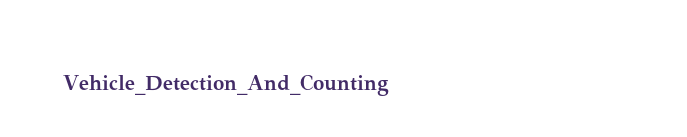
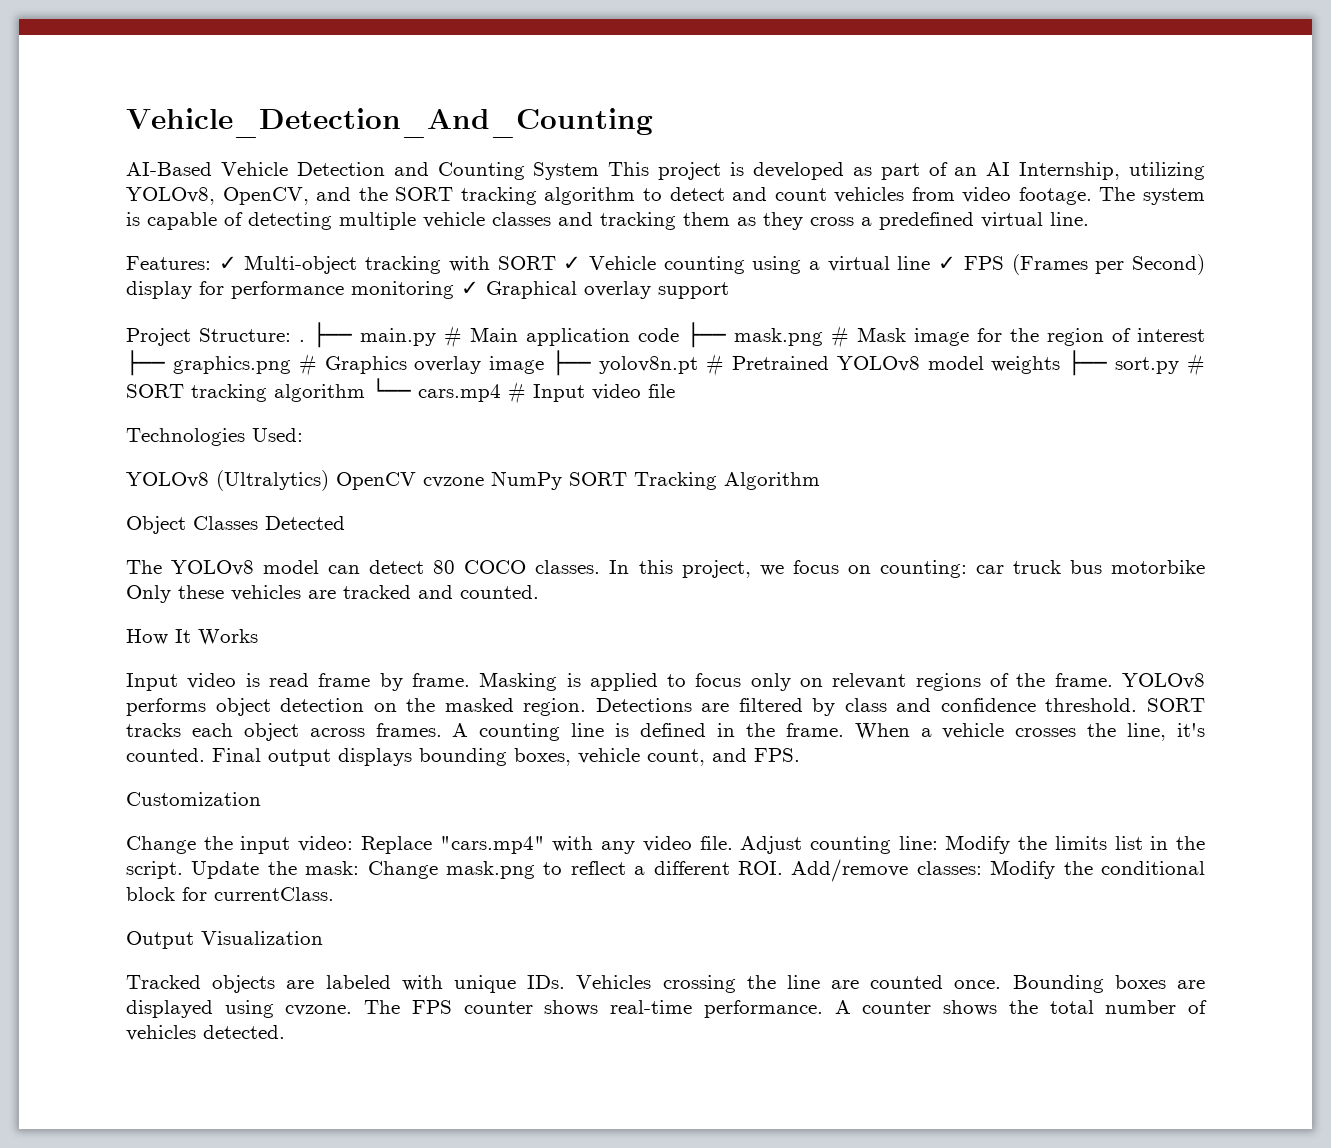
+ AI-Based Vehicle Detection and Counting System This project is developed as part of an AI Internship, utilizing YOLOv8, OpenCV, and the SORT tracking algorithm to detect and count vehicles from video footage. The system is capable of detecting multiple vehicle classes and tracking them as they cross a predefined virtual line.
+ Features: ✓ Multi-object tracking with SORT ✓ Vehicle counting using a virtual line ✓ FPS (Frames per Second) display for performance monitoring ✓ Graphical overlay support
+ Project Structure: . ├── main.py # Main application code ├── mask.png # Mask image for the region of interest ├── graphics.png # Graphics overlay image ├── yolov8n.pt # Pretrained YOLOv8 model weights ├── sort.py # SORT tracking algorithm └── cars.mp4 # Input video file
+ Technologies Used:
+ YOLOv8 (Ultralytics) OpenCV cvzone NumPy SORT Tracking Algorithm
+ Object Classes Detected
+ The YOLOv8 model can detect 80 COCO classes. In this project, we focus on counting: car truck bus motorbike Only these vehicles are tracked and counted.
+ How It Works
+ Input video is read frame by frame. Masking is applied to focus only on relevant regions of the frame. YOLOv8 performs object detection on the masked region. Detections are filtered by class and confidence threshold. SORT tracks each object across frames. A counting line is defined in the frame. When a vehicle crosses the line, it's counted. Final output displays bounding boxes, vehicle count, and FPS.
+ Customization
+ Change the input video: Replace "cars.mp4" with any video file. Adjust counting line: Modify the limits list in the script. Update the mask: Change mask.png to reflect a different ROI. Add/remove classes: Modify the conditional block for currentClass.
+ Output Visualization
+ Tracked objects are labeled with unique IDs. Vehicles crossing the line are counted once. Bounding boxes are displayed using cvzone. The FPS counter shows real-time performance. A counter shows the total number of vehicles detected.

